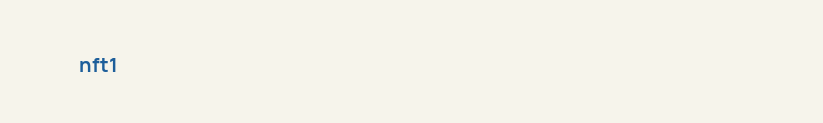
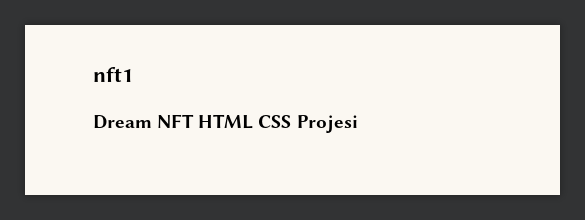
+ Dream NFT HTML CSS Projesi

